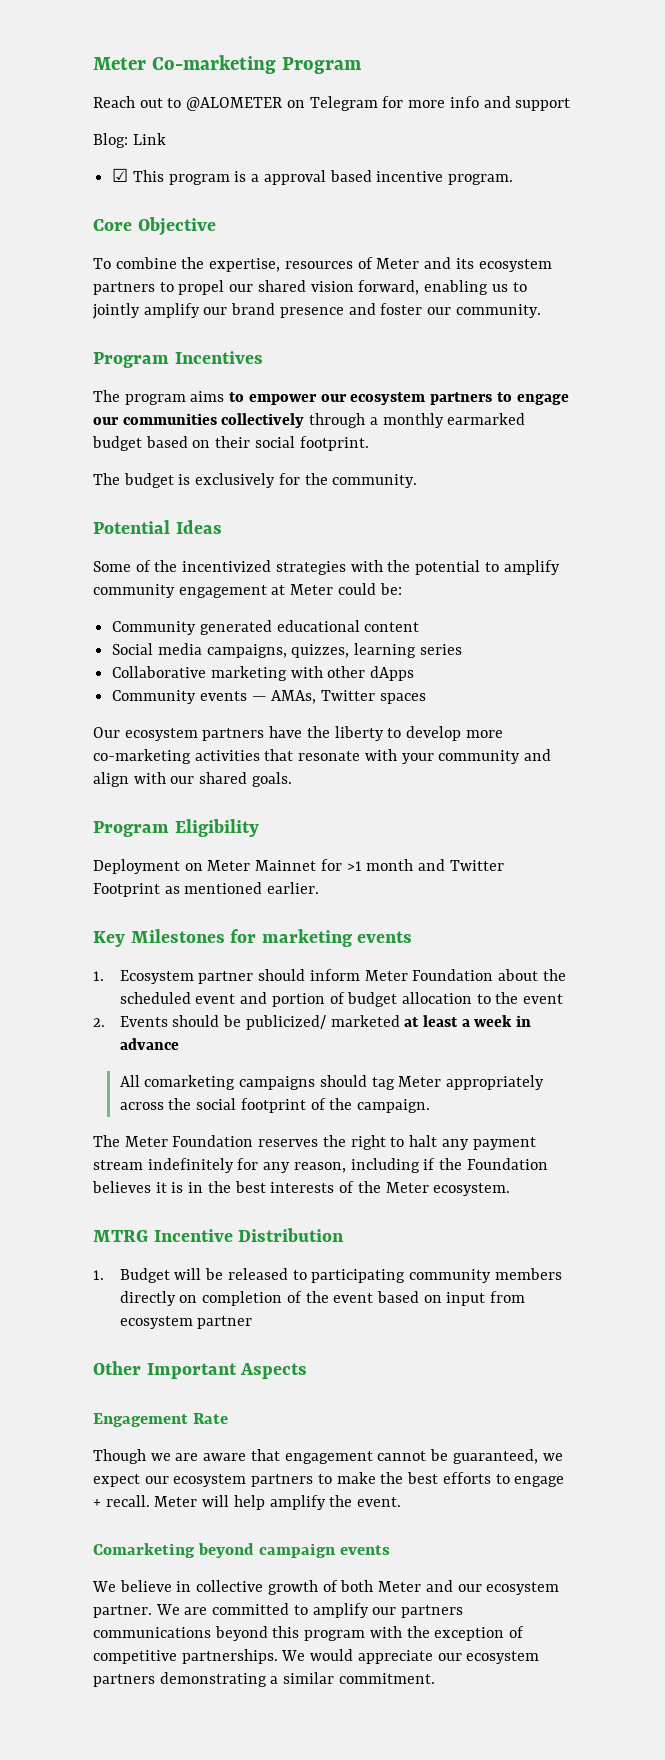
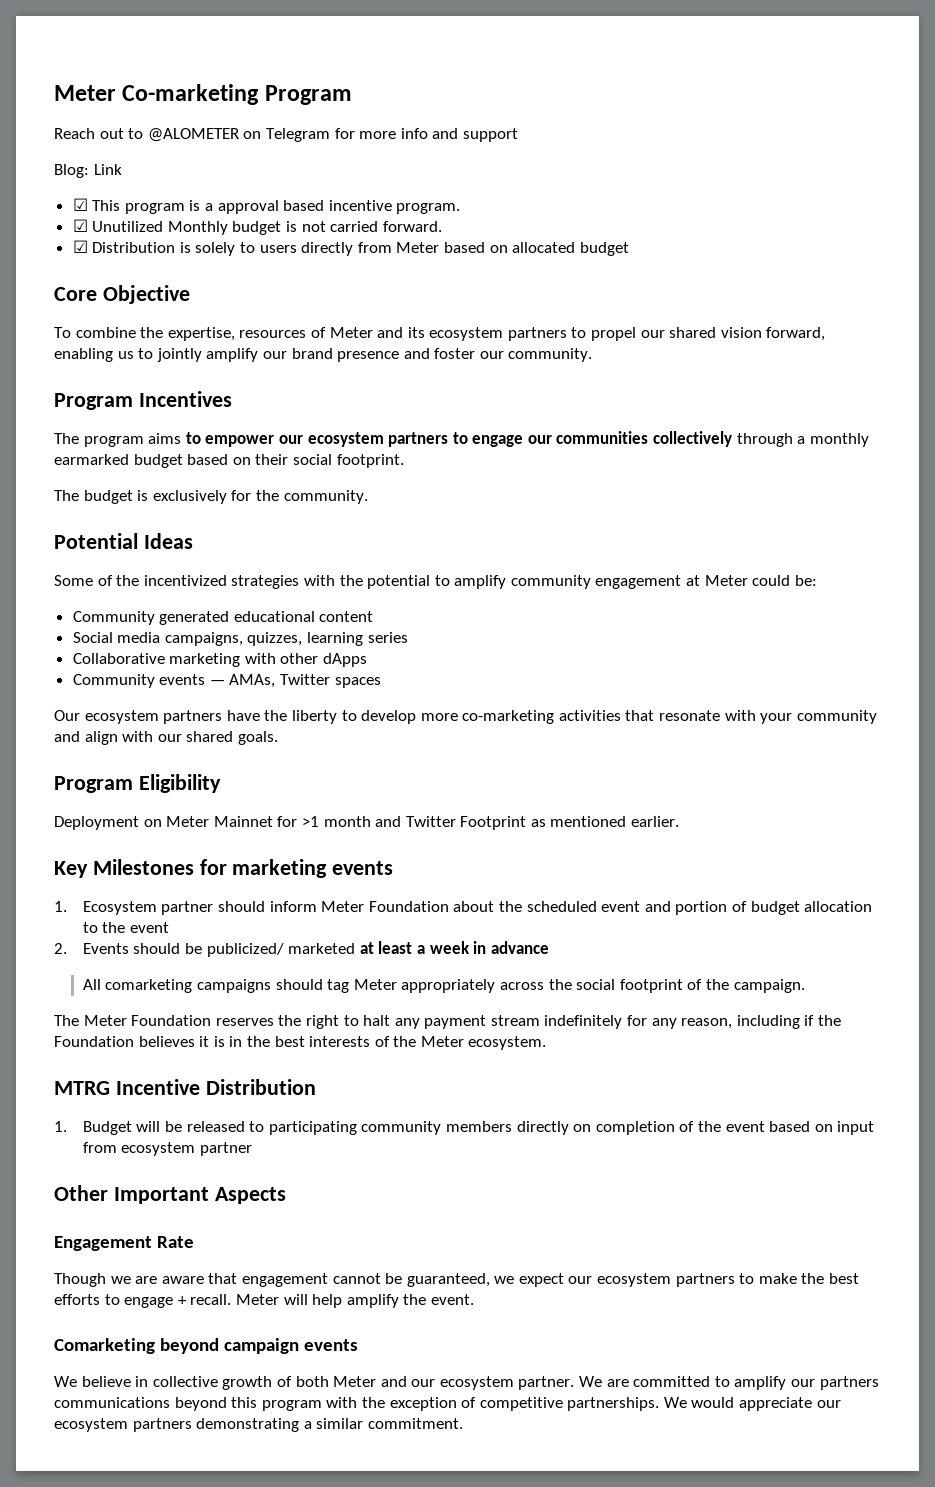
+ ☑ Unutilized Monthly budget is not carried forward.
+ ☑ Distribution is solely to users directly from Meter based on allocated budget

